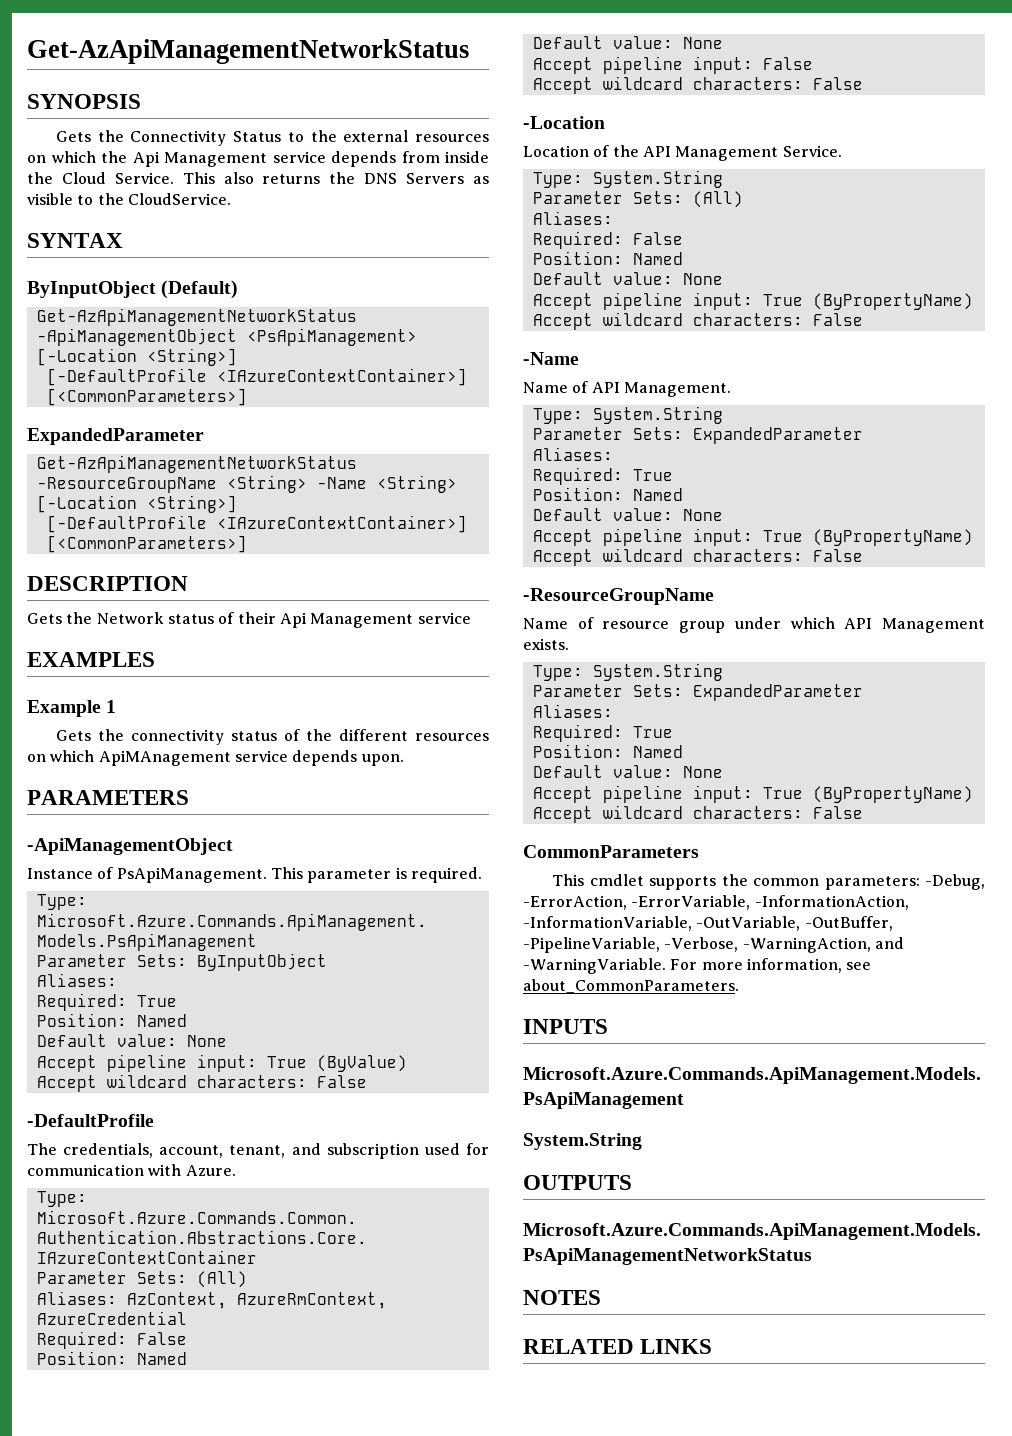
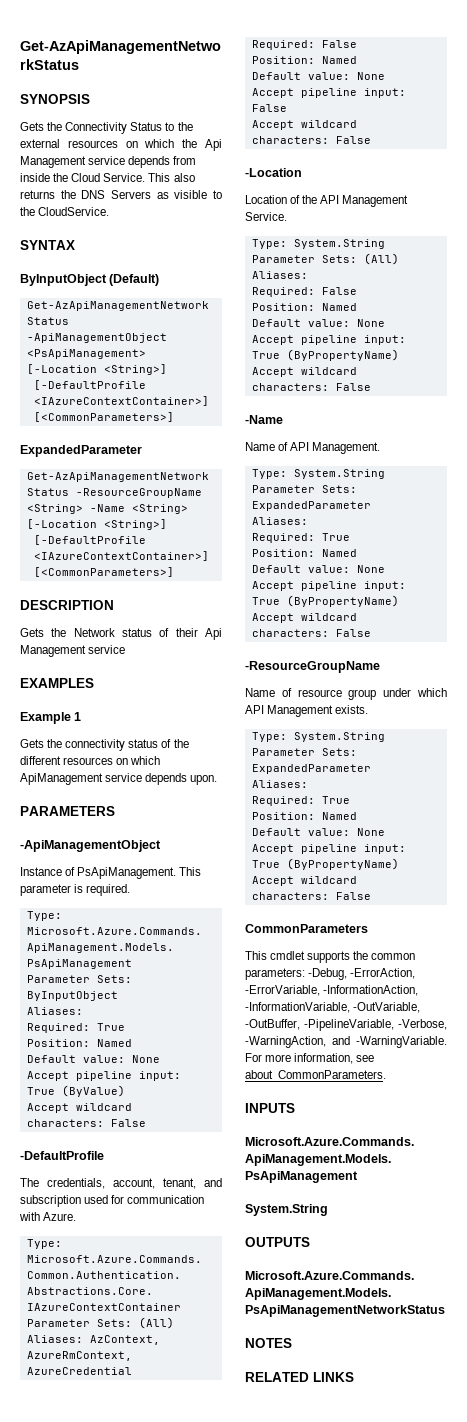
- Gets the connectivity status of the different resources on which ApiMAnagement service depends upon.
+ Gets the connectivity status of the different resources on which ApiManagement service depends upon.

